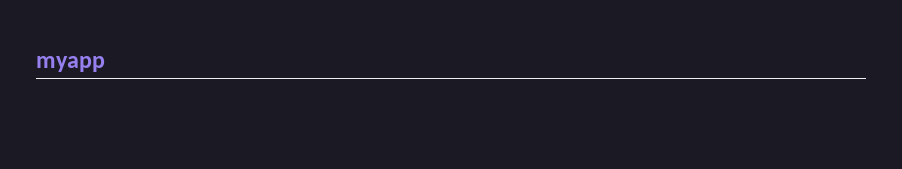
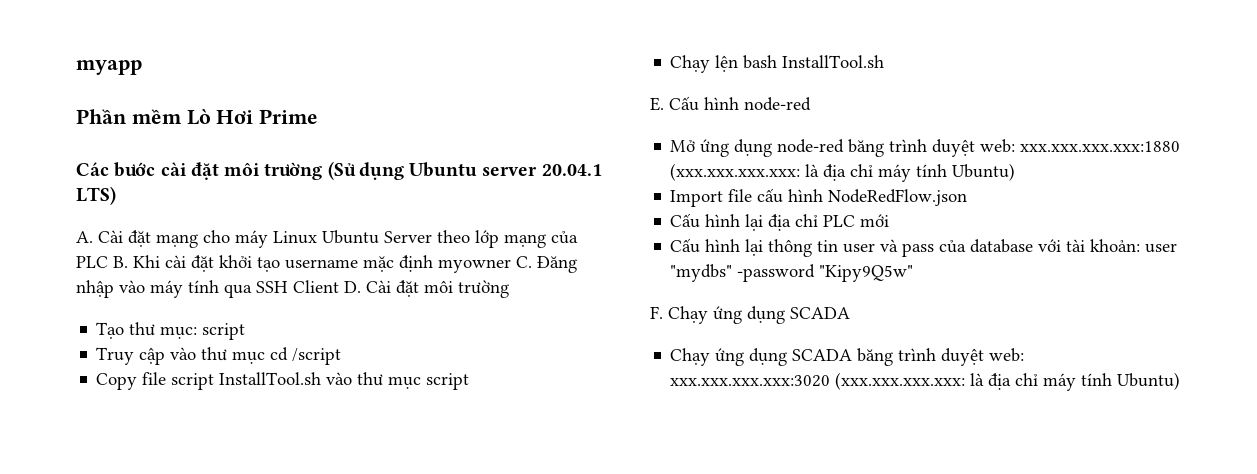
+ Phần mềm Lò Hơi Prime
+ Các bước cài đặt môi trường (Sử dụng Ubuntu server 20.04.1 LTS)
+ A. Cài đặt mạng cho máy Linux Ubuntu Server theo lớp mạng của PLC B. Khi cài đặt khởi tạo username mặc định myowner C. Đăng nhập vào máy tính qua SSH Client D. Cài đặt môi trường
+ Tạo thư mục: script
+ Truy cập vào thư mục cd /script
+ Copy file script InstallTool.sh vào thư mục script
+ Chạy lện bash InstallTool.sh
+ E. Cấu hình node-red
+ Mở ứng dụng node-red băng trình duyệt web: xxx.xxx.xxx.xxx:1880 (xxx.xxx.xxx.xxx: là địa chỉ máy tính Ubuntu)
+ Import file cấu hình NodeRedFlow.json
+ Cấu hình lại địa chỉ PLC mới
+ Cấu hình lại thông tin user và pass của database với tài khoản: user "mydbs" -password "Kipy9Q5w"
+ F. Chạy ứng dụng SCADA
+ Chạy ứng dụng SCADA băng trình duyệt web: xxx.xxx.xxx.xxx:3020 (xxx.xxx.xxx.xxx: là địa chỉ máy tính Ubuntu)

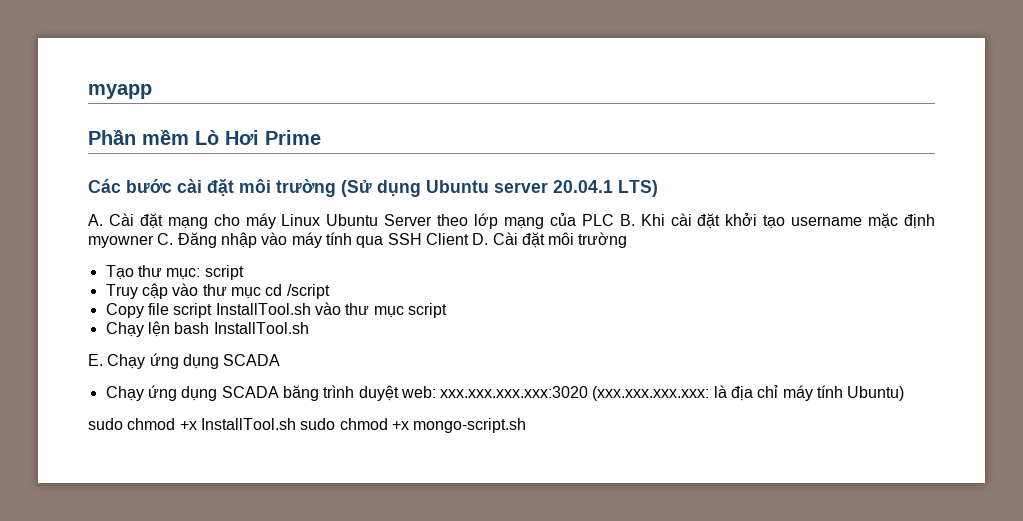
- E. Cấu hình node-red
- Mở ứng dụng node-red băng trình duyệt web: xxx.xxx.xxx.xxx:1880 (xxx.xxx.xxx.xxx: là địa chỉ máy tính Ubuntu)
- Import file cấu hình NodeRedFlow.json
- Cấu hình lại địa chỉ PLC mới
- Cấu hình lại thông tin user và pass của database với tài khoản: user "mydbs" -password "Kipy9Q5w"
- F. Chạy ứng dụng SCADA
+ E. Chạy ứng dụng SCADA
+ sudo chmod +x InstallTool.sh sudo chmod +x mongo-script.sh

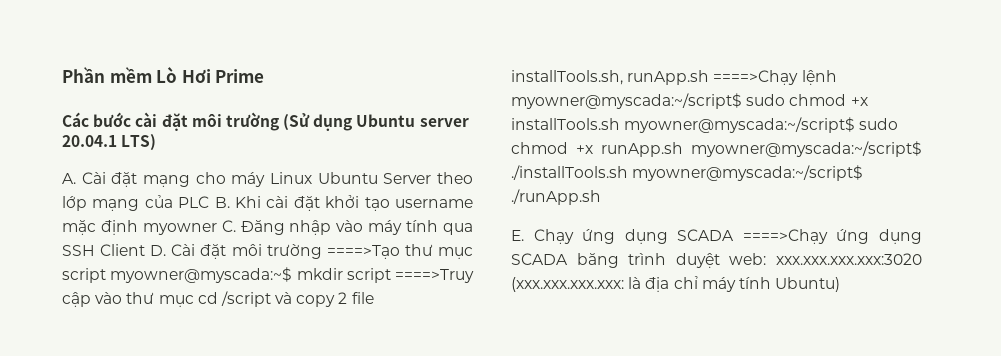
- myapp
- A. Cài đặt mạng cho máy Linux Ubuntu Server theo lớp mạng của PLC B. Khi cài đặt khởi tạo username mặc định myowner C. Đăng nhập vào máy tính qua SSH Client D. Cài đặt môi trường
- Tạo thư mục: script
- Truy cập vào thư mục cd /script
- Copy file script InstallTool.sh vào thư mục script
- Chạy lện bash InstallTool.sh
+ A. Cài đặt mạng cho máy Linux Ubuntu Server theo lớp mạng của PLC B. Khi cài đặt khởi tạo username mặc định myowner C. Đăng nhập vào máy tính qua SSH Client D. Cài đặt môi trường ====>Tạo thư mục script myowner@myscada:~$ mkdir script ====>Truy cập vào thư mục cd /script và copy 2 file installTools.sh, runApp.sh ====>Chạy lệnh myowner@myscada:~/script$ sudo chmod +x installTools.sh myowner@myscada:~/script$ sudo chmod +x runApp.sh myowner@myscada:~/script$ ./installTools.sh myowner@myscada:~/script$ ./runApp.sh
- E. Chạy ứng dụng SCADA
- Chạy ứng dụng SCADA băng trình duyệt web: xxx.xxx.xxx.xxx:3020 (xxx.xxx.xxx.xxx: là địa chỉ máy tính Ubuntu)
+ E. Chạy ứng dụng SCADA ====>Chạy ứng dụng SCADA băng trình duyệt web: xxx.xxx.xxx.xxx:3020 (xxx.xxx.xxx.xxx: là địa chỉ máy tính Ubuntu)
- sudo chmod +x InstallTool.sh sudo chmod +x mongo-script.sh

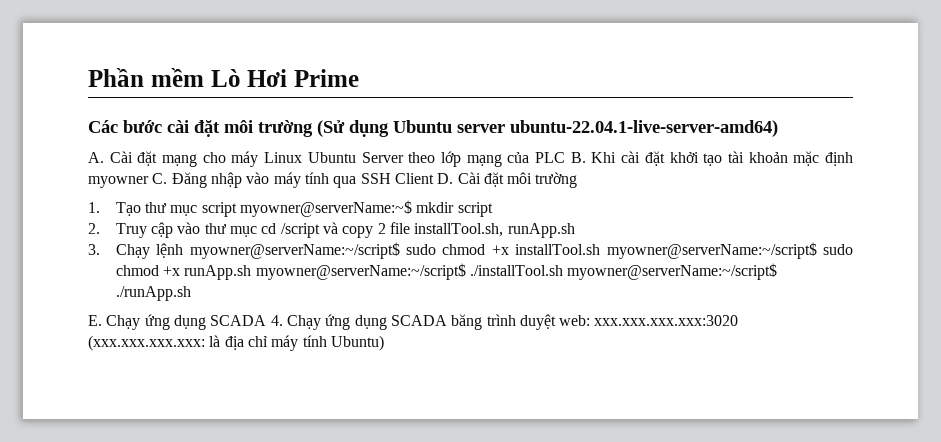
- Các bước cài đặt môi trường (Sử dụng Ubuntu server 20.04.1 LTS)
+ Các bước cài đặt môi trường (Sử dụng Ubuntu server ubuntu-22.04.1-live-server-amd64)
- A. Cài đặt mạng cho máy Linux Ubuntu Server theo lớp mạng của PLC B. Khi cài đặt khởi tạo username mặc định myowner C. Đăng nhập vào máy tính qua SSH Client D. Cài đặt môi trường ====>Tạo thư mục script myowner@myscada:~$ mkdir script ====>Truy cập vào thư mục cd /script và copy 2 file installTools.sh, runApp.sh ====>Chạy lệnh myowner@myscada:~/script$ sudo chmod +x installTools.sh myowner@myscada:~/script$ sudo chmod +x runApp.sh myowner@myscada:~/script$ ./installTools.sh myowner@myscada:~/script$ ./runApp.sh
+ A. Cài đặt mạng cho máy Linux Ubuntu Server theo lớp mạng của PLC B. Khi cài đặt khởi tạo tài khoản mặc định myowner C. Đăng nhập vào máy tính qua SSH Client D. Cài đặt môi trường
+ 1. Tạo thư mục script myowner@serverName:~$ mkdir script
+ 2. Truy cập vào thư mục cd /script và copy 2 file installTool.sh, runApp.sh
+ 3. Chạy lệnh myowner@serverName:~/script$ sudo chmod +x installTool.sh myowner@serverName:~/script$ sudo chmod +x runApp.sh myowner@serverName:~/script$ ./installTool.sh myowner@serverName:~/script$ ./runApp.sh
- E. Chạy ứng dụng SCADA ====>Chạy ứng dụng SCADA băng trình duyệt web: xxx.xxx.xxx.xxx:3020 (xxx.xxx.xxx.xxx: là địa chỉ máy tính Ubuntu)
+ E. Chạy ứng dụng SCADA 4. Chạy ứng dụng SCADA băng trình duyệt web: xxx.xxx.xxx.xxx:3020 (xxx.xxx.xxx.xxx: là địa chỉ máy tính Ubuntu)

